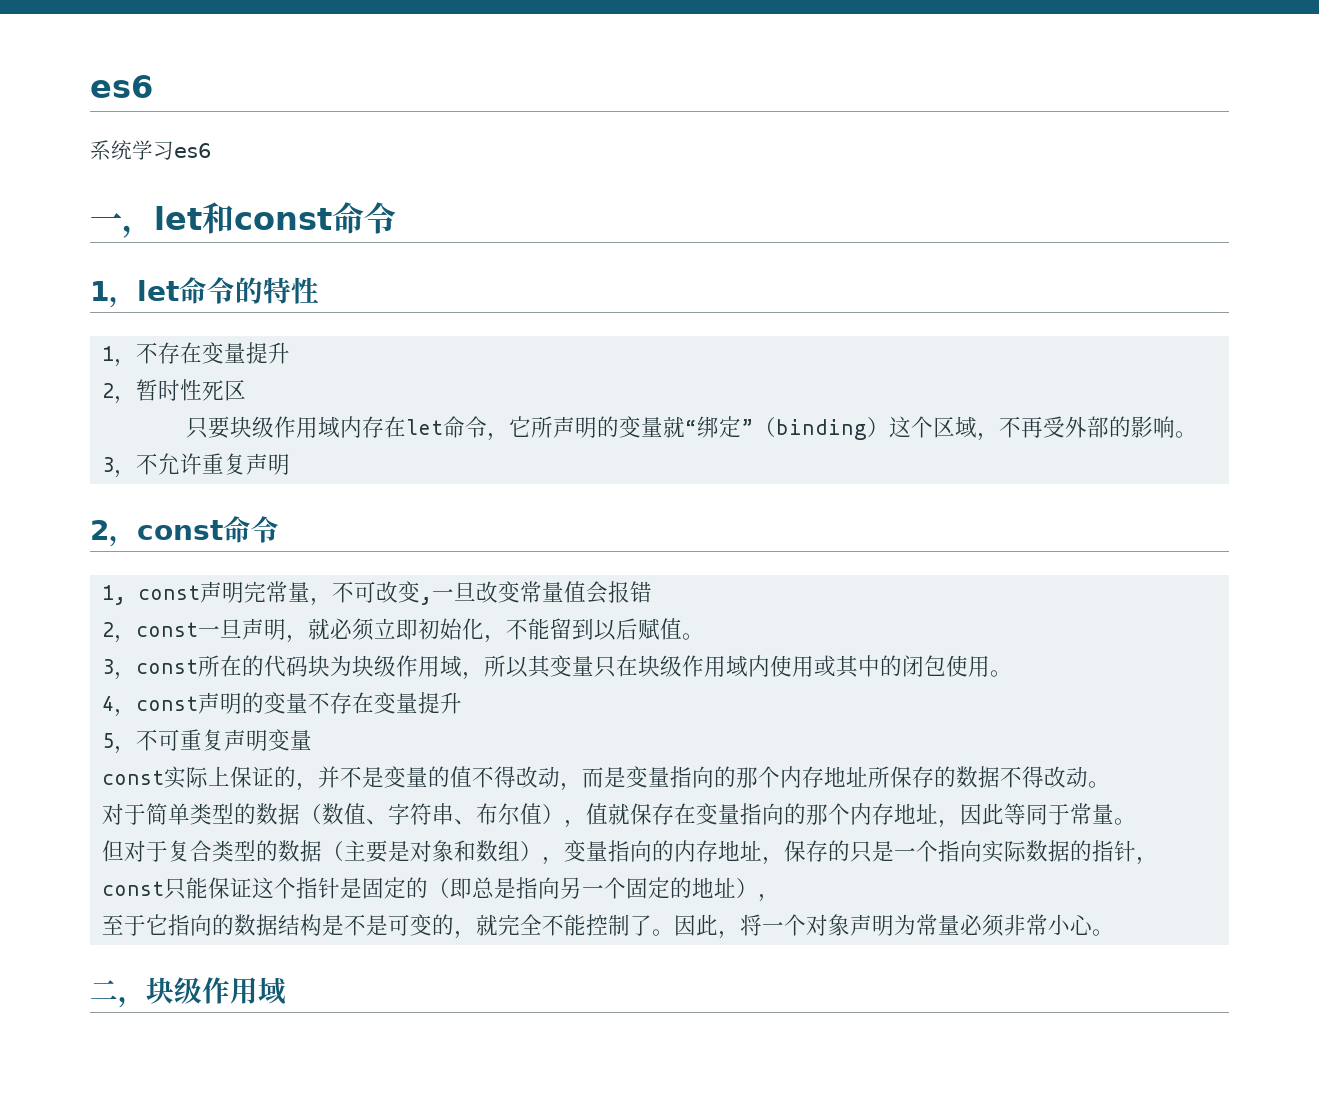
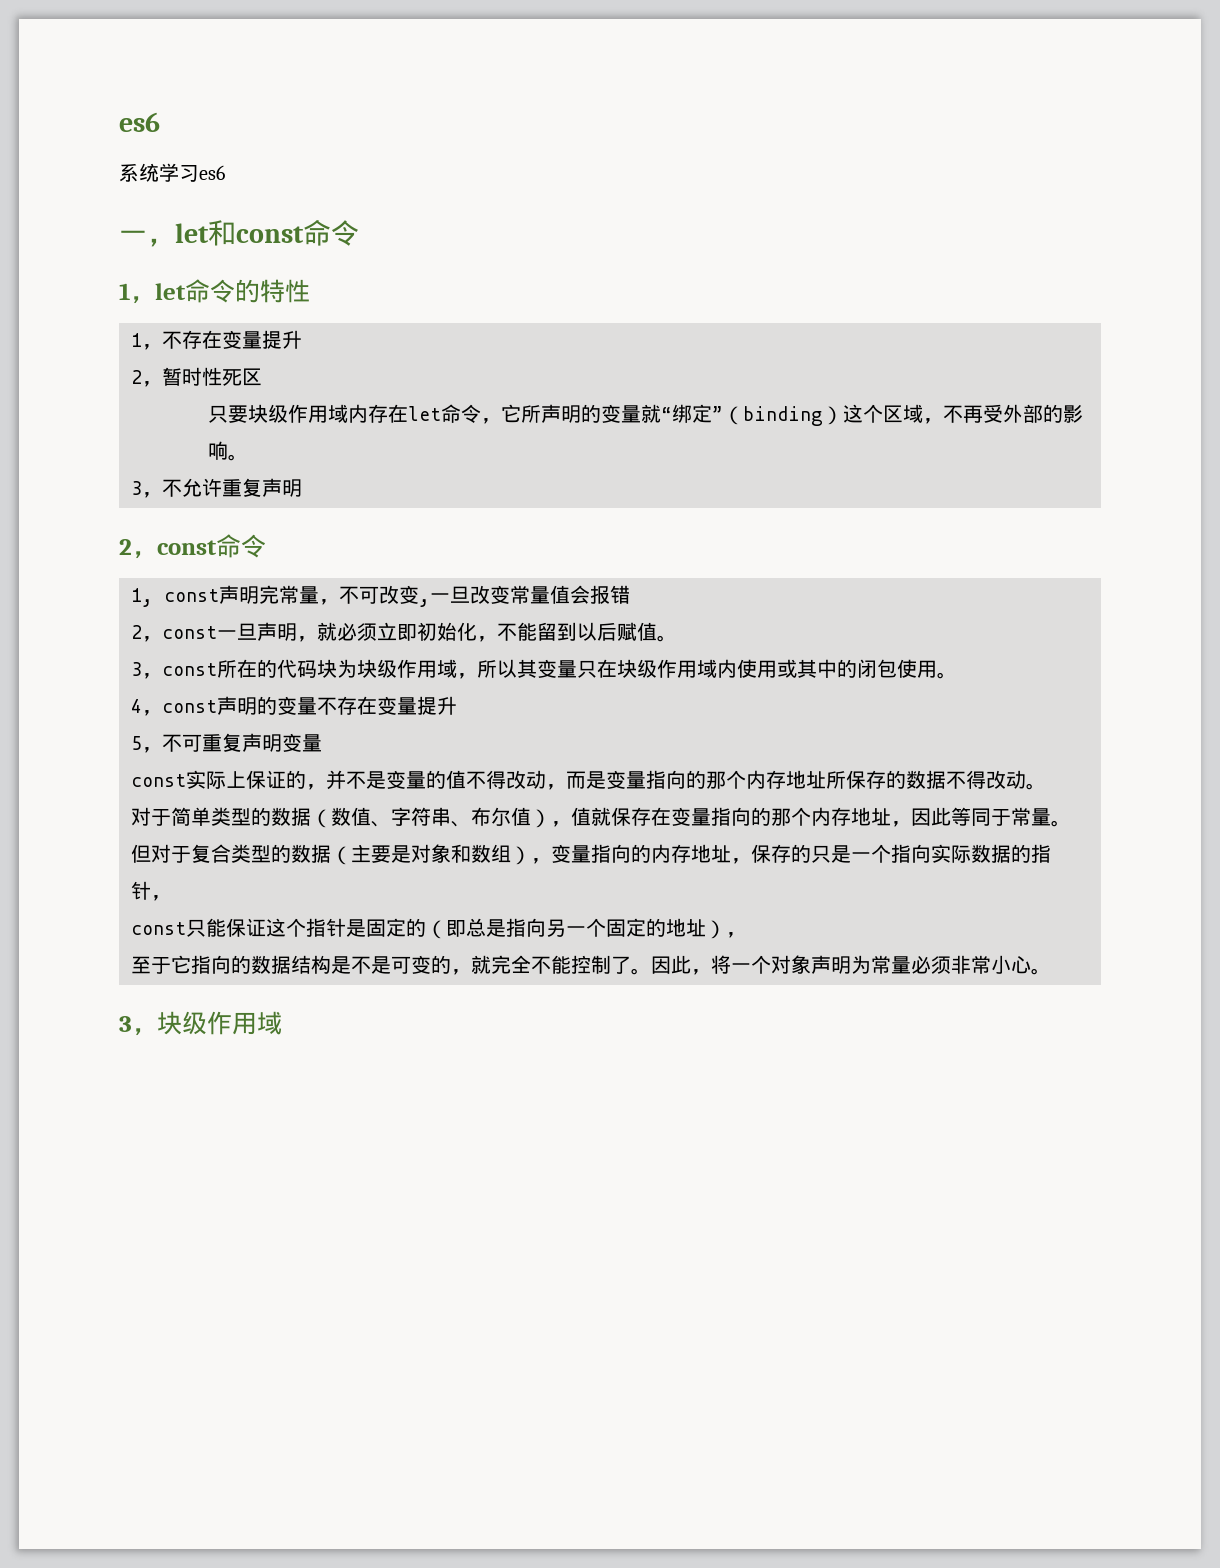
- 二，块级作用域
+ 3，块级作用域

